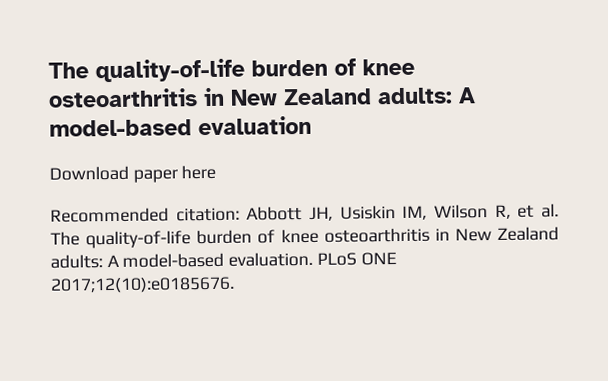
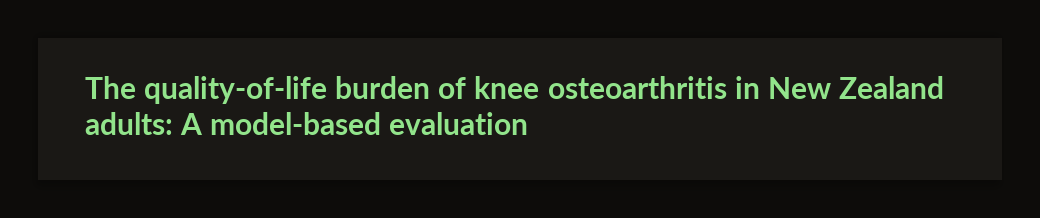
- Download paper here
- Recommended citation: Abbott JH, Usiskin IM, Wilson R, et al. The quality-of-life burden of knee osteoarthritis in New Zealand adults: A model-based evaluation. PLoS ONE 2017;12(10):e0185676.

